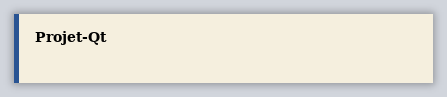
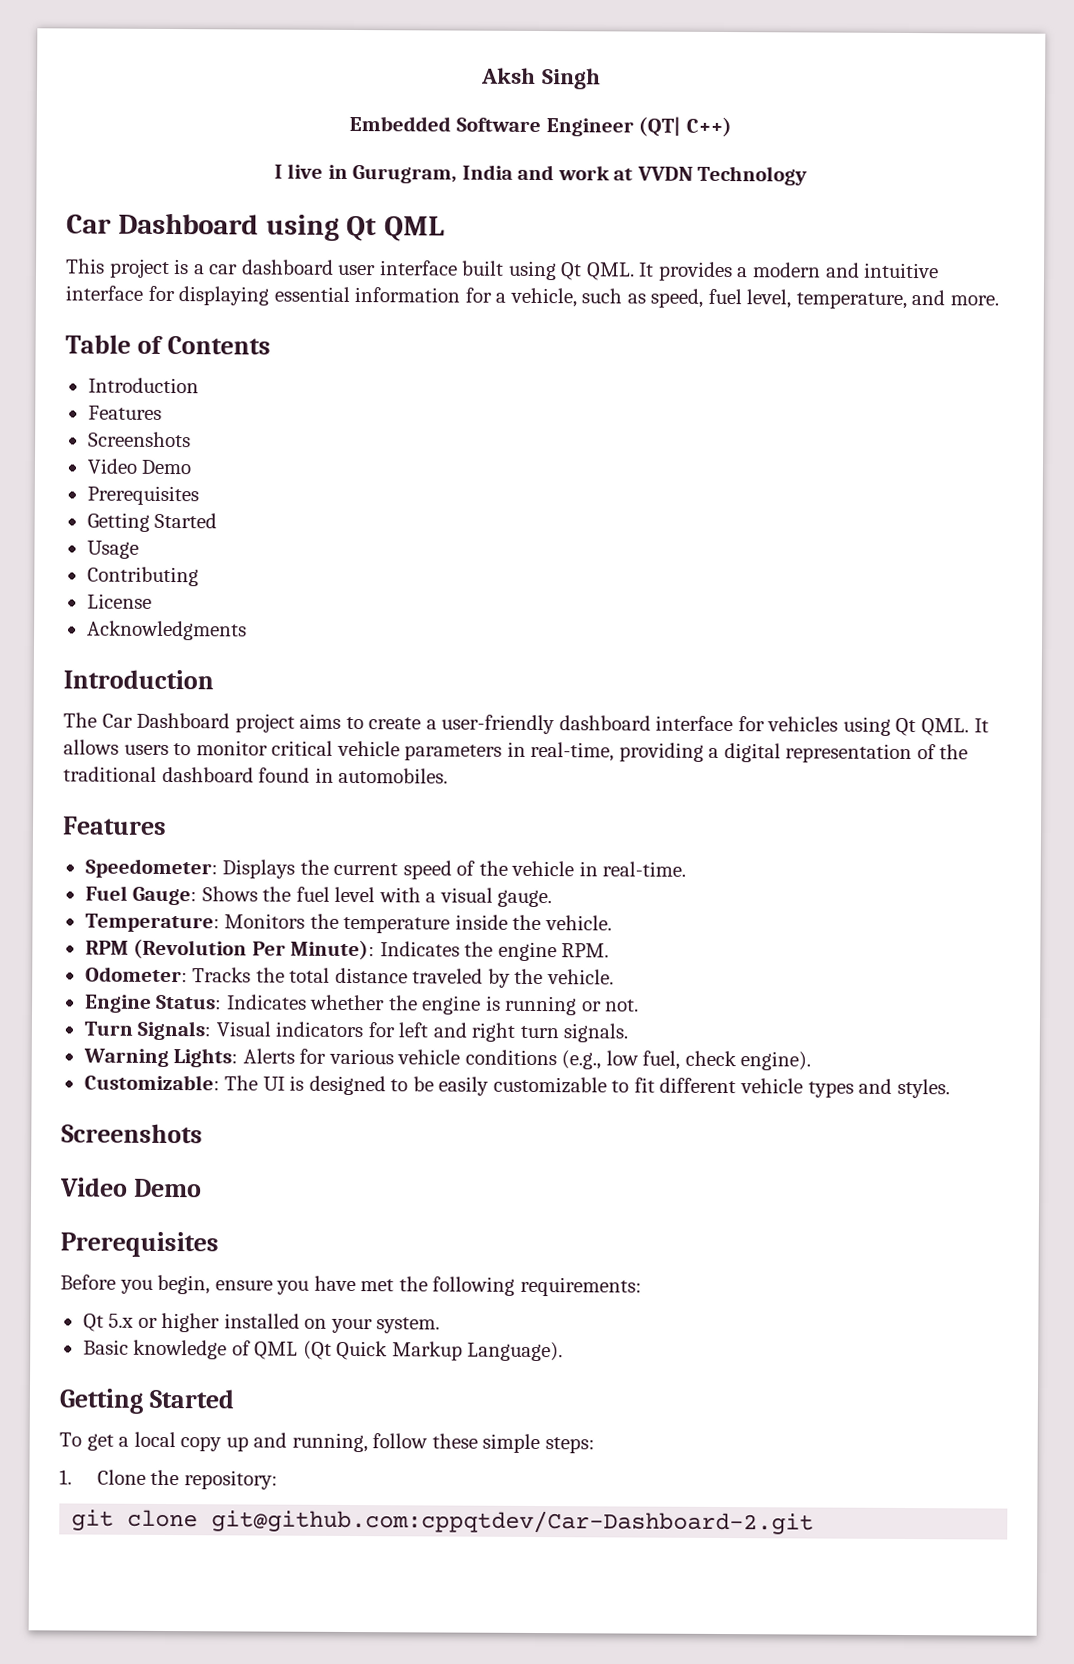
- Projet-Qt
+ Aksh Singh
+ Embedded Software Engineer (QT| C++)
+ I live in Gurugram, India and work at VVDN Technology
+ Car Dashboard using Qt QML
+ This project is a car dashboard user interface built using Qt QML. It provides a modern and intuitive interface for displaying essential information for a vehicle, such as speed, fuel level, temperature, and more.
+ Table of Contents
+ Introduction
+ Features
+ Screenshots
+ Video Demo
+ Prerequisites
+ Getting Started
+ Usage
+ Contributing
+ License
+ Acknowledgments
+ Introduction
+ The Car Dashboard project aims to create a user-friendly dashboard interface for vehicles using Qt QML. It allows users to monitor critical vehicle parameters in real-time, providing a digital representation of the traditional dashboard found in automobiles.
+ Features
+ Speedometer: Displays the current speed of the vehicle in real-time.
+ Fuel Gauge: Shows the fuel level with a visual gauge.
+ Temperature: Monitors the temperature inside the vehicle.
+ RPM (Revolution Per Minute): Indicates the engine RPM.
+ Odometer: Tracks the total distance traveled by the vehicle.
+ Engine Status: Indicates whether the engine is running or not.
+ Turn Signals: Visual indicators for left and right turn signals.
+ Warning Lights: Alerts for various vehicle conditions (e.g., low fuel, check engine).
+ Customizable: The UI is designed to be easily customizable to fit different vehicle types and styles.
+ Screenshots
+ Video Demo
+ Prerequisites
+ Before you begin, ensure you have met the following requirements:
+ Qt 5.x or higher installed on your system.
+ Basic knowledge of QML (Qt Quick Markup Language).
+ Getting Started
+ To get a local copy up and running, follow these simple steps:
+ 1. Clone the repository:
+ git clone git@github.com:cppqtdev/Car-Dashboard-2.git

